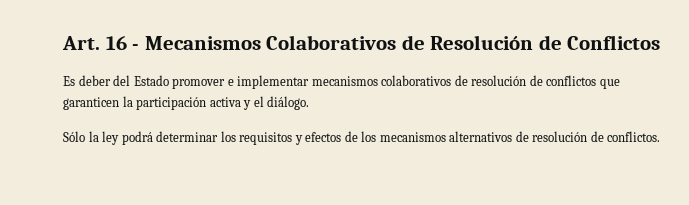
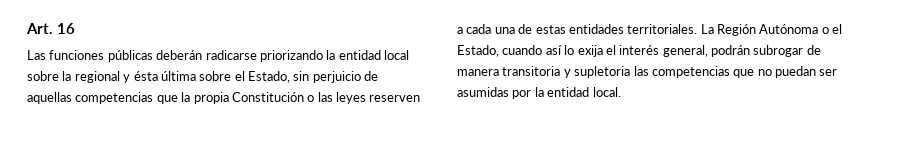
- Art. 16 - Mecanismos Colaborativos de Resolución de Conflictos
- Es deber del Estado promover e implementar mecanismos colaborativos de resolución de conflictos que garanticen la participación activa y el diálogo.
- Sólo la ley podrá determinar los requisitos y efectos de los mecanismos alternativos de resolución de conflictos.
+ Art. 16
+ Las funciones públicas deberán radicarse priorizando la entidad local sobre la regional y ésta última sobre el Estado, sin perjuicio de aquellas competencias que la propia Constitución o las leyes reserven a cada una de estas entidades territoriales. La Región Autónoma o el Estado, cuando así lo exija el interés general, podrán subrogar de manera transitoria y supletoria las competencias que no puedan ser asumidas por la entidad local.

